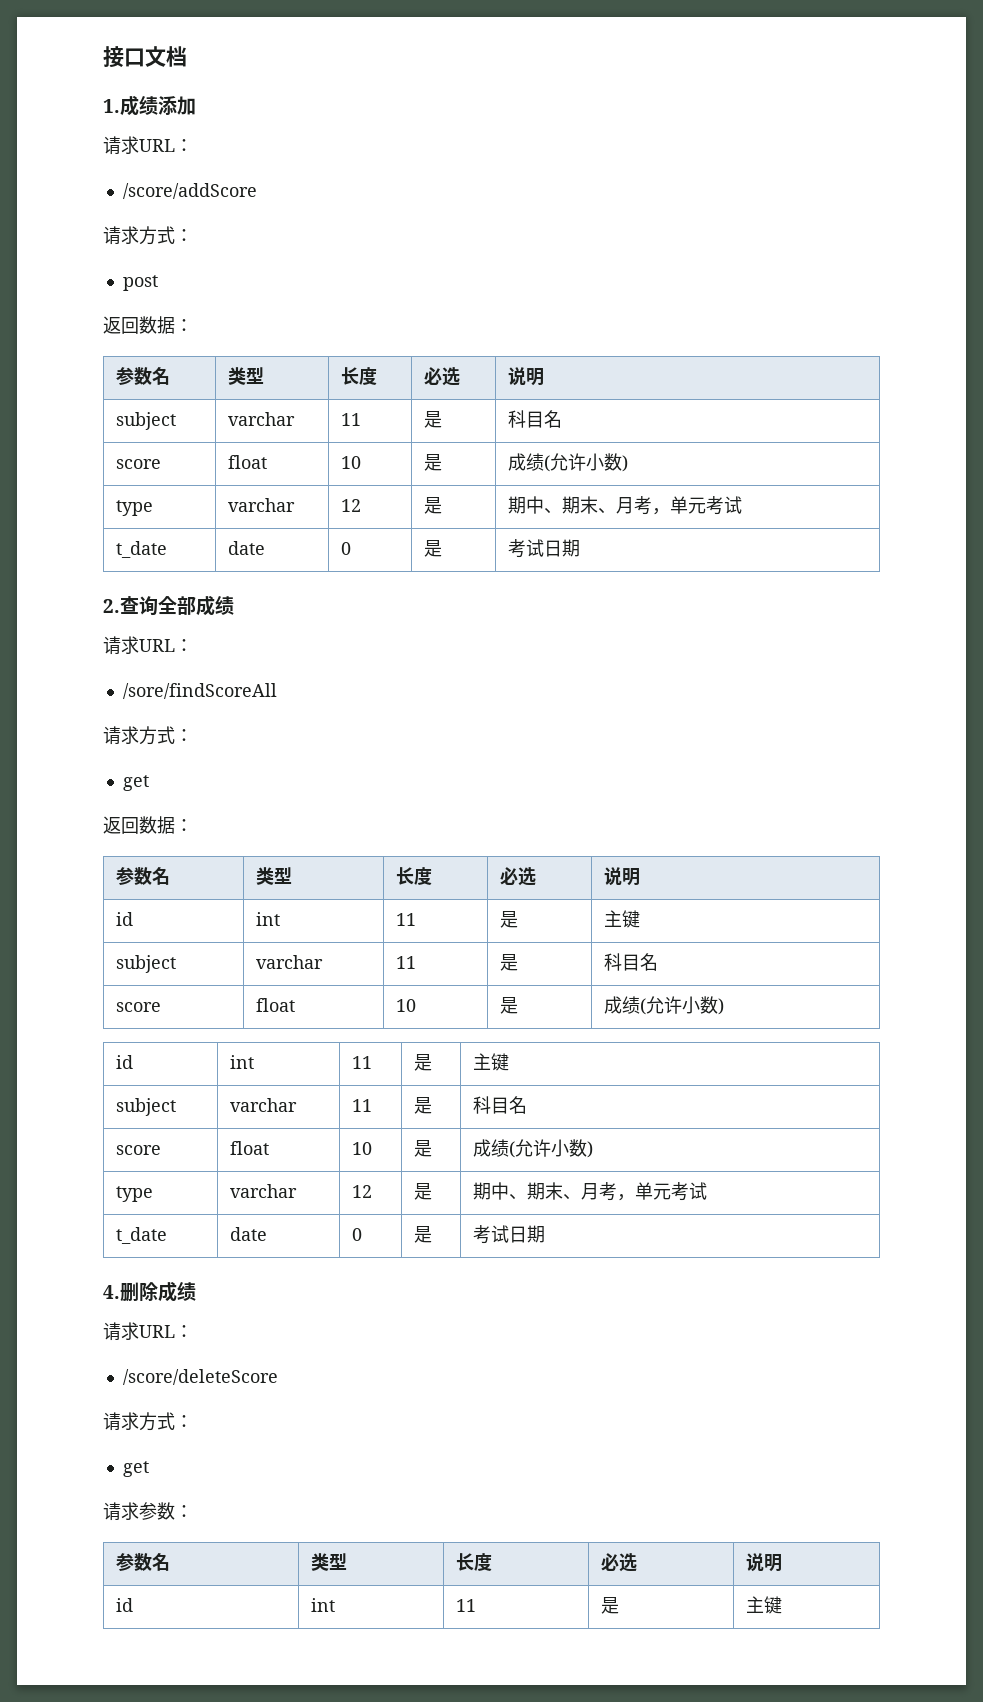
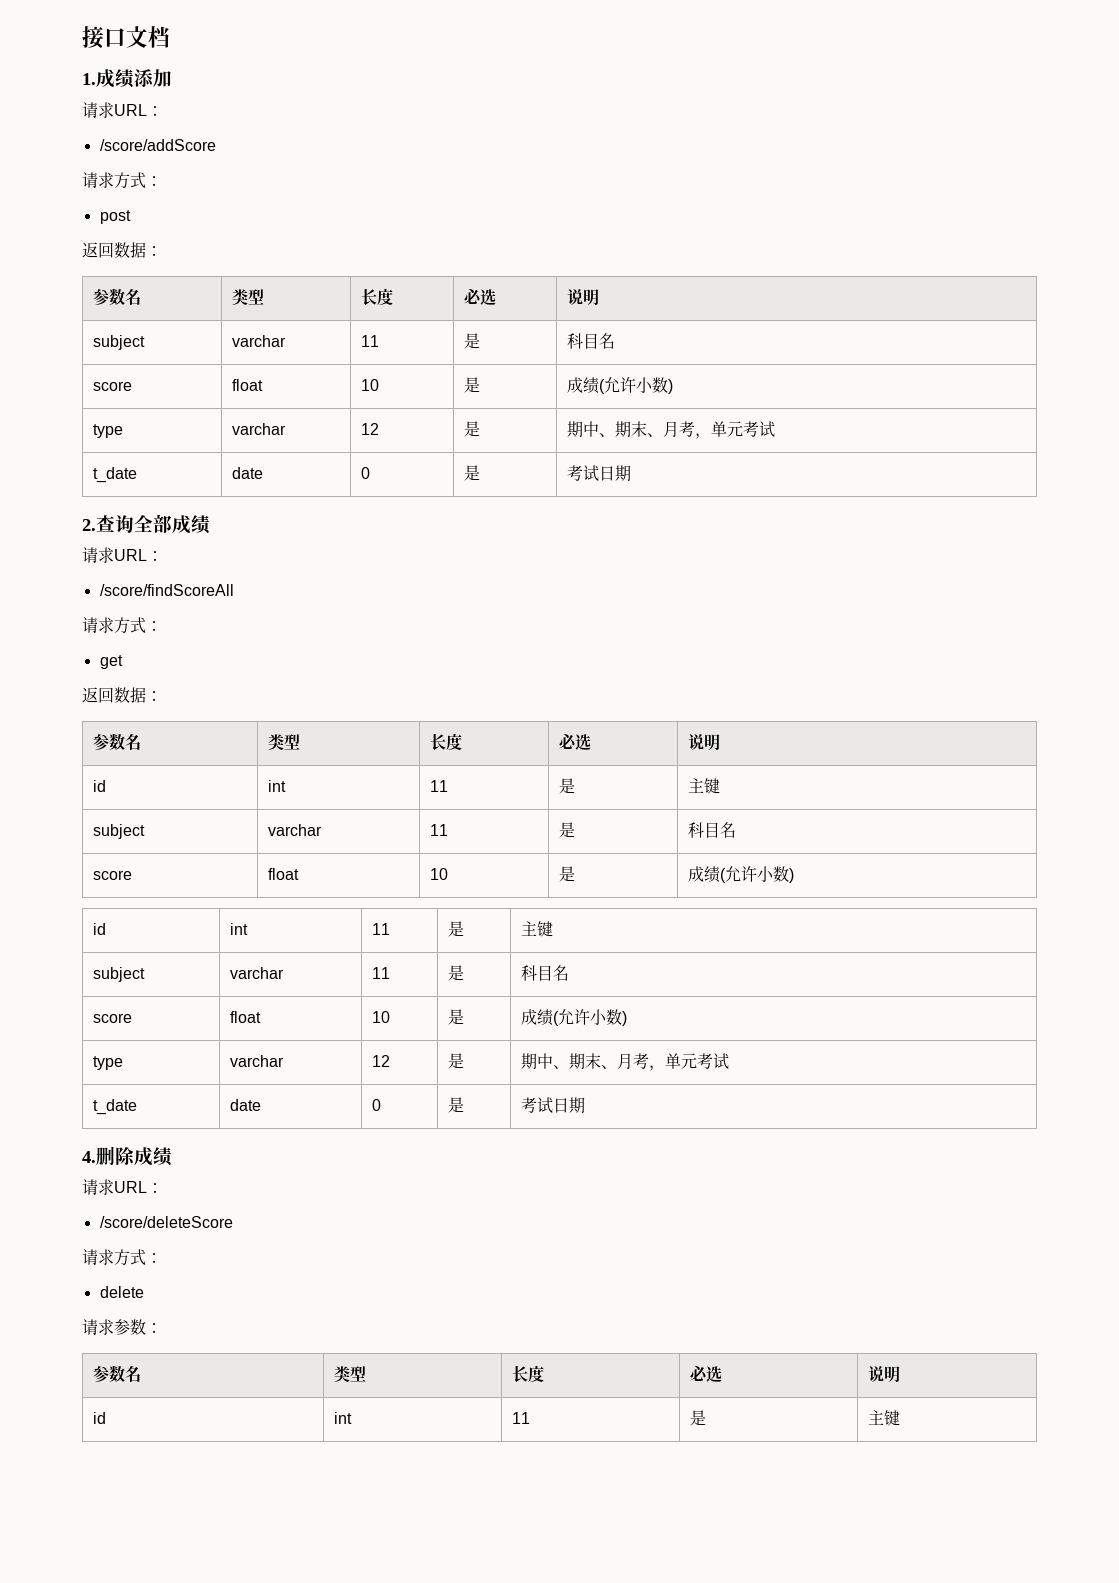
- /sore/findScoreAll
+ /score/findScoreAll
  /score/deleteScore
  请求方式：
- get
+ delete

